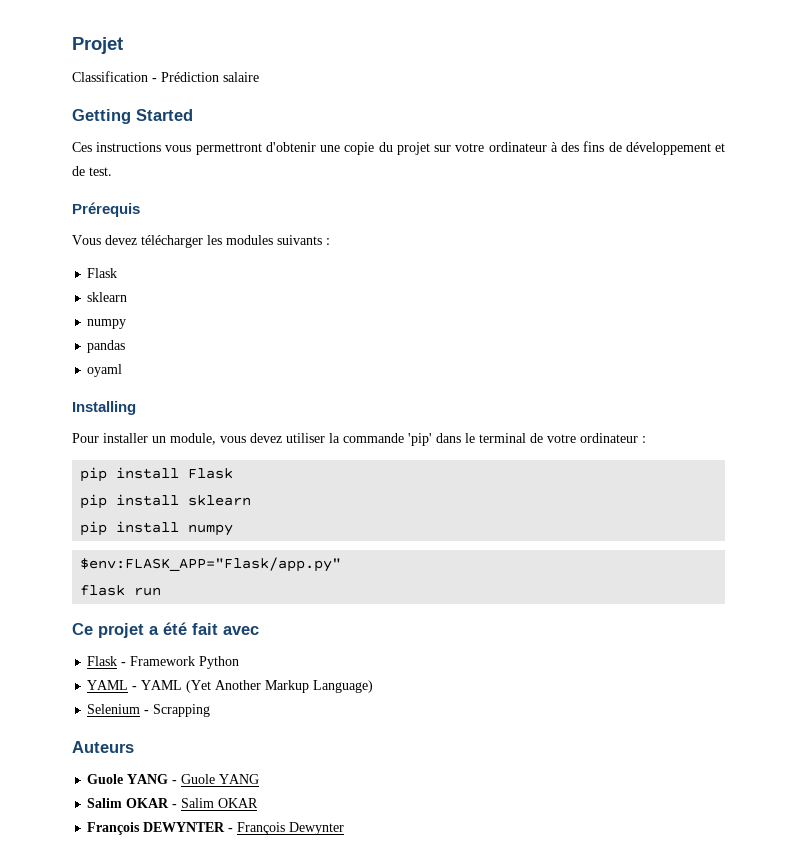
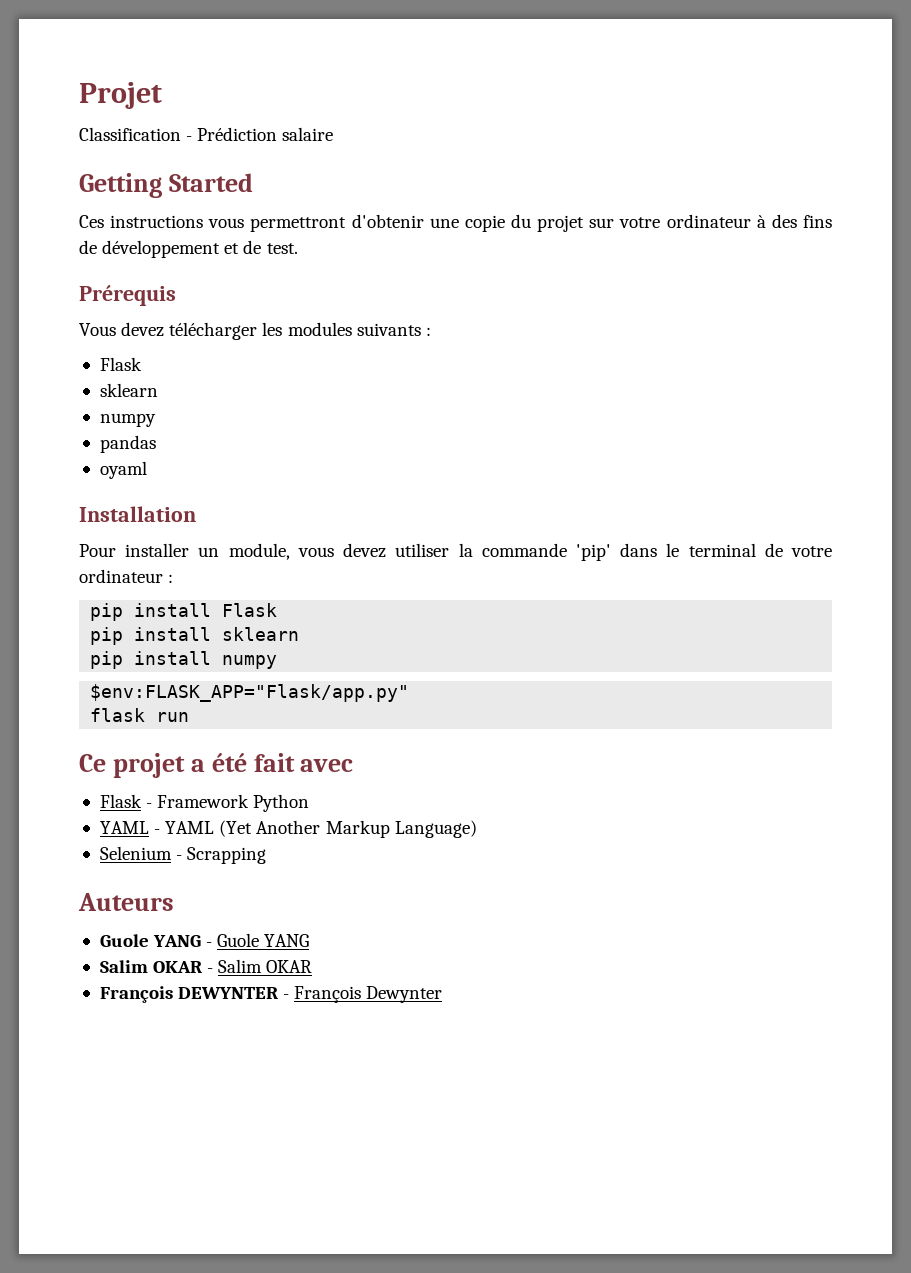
- Installing
+ Installation

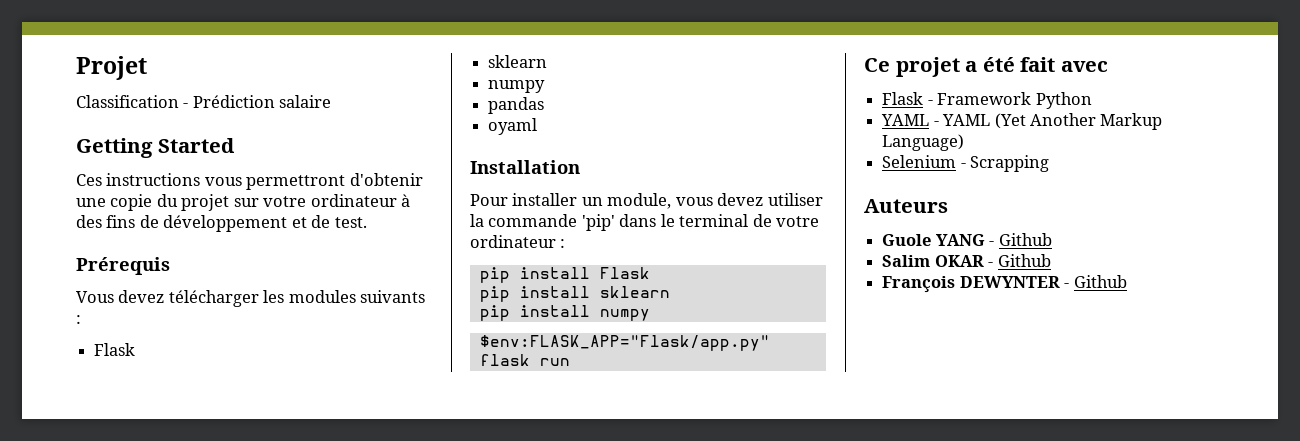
- Guole YANG - Guole YANG
+ Guole YANG - Github
- Salim OKAR - Salim OKAR
+ Salim OKAR - Github
- François DEWYNTER - François Dewynter
+ François DEWYNTER - Github

